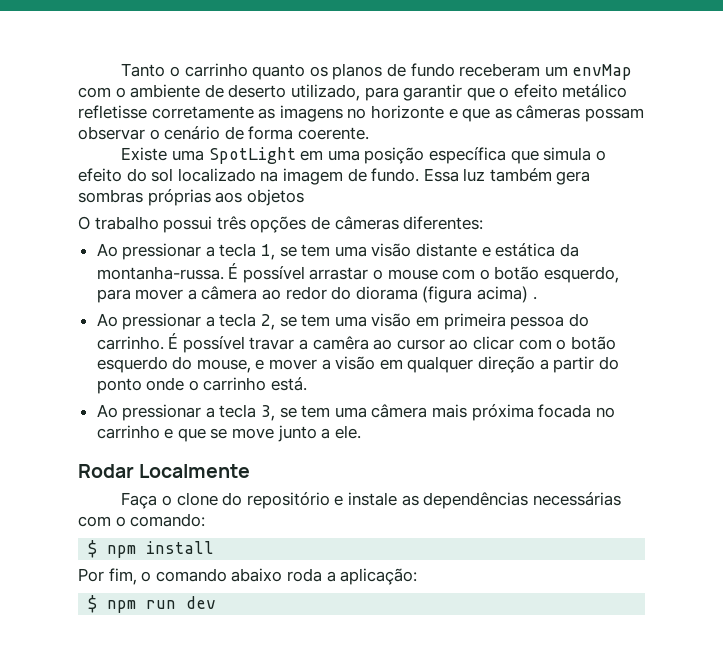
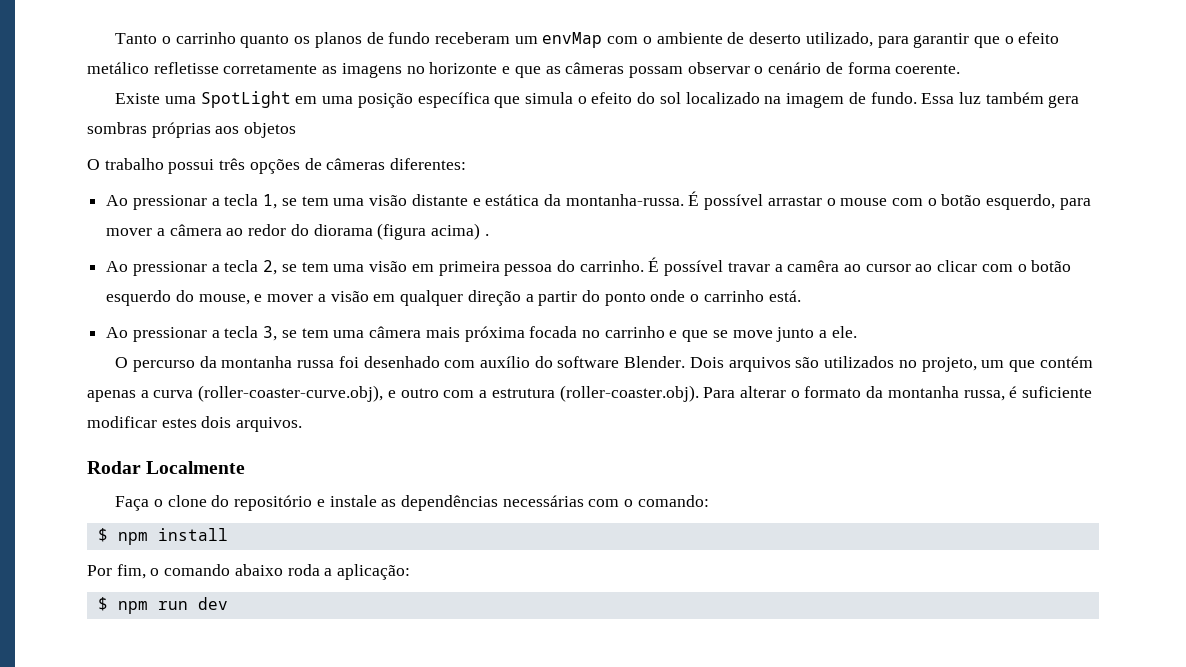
+ O percurso da montanha russa foi desenhado com auxílio do software Blender. Dois arquivos são utilizados no projeto, um que contém apenas a curva (roller-coaster-curve.obj), e outro com a estrutura (roller-coaster.obj). Para alterar o formato da montanha russa, é suficiente modificar estes dois arquivos.

